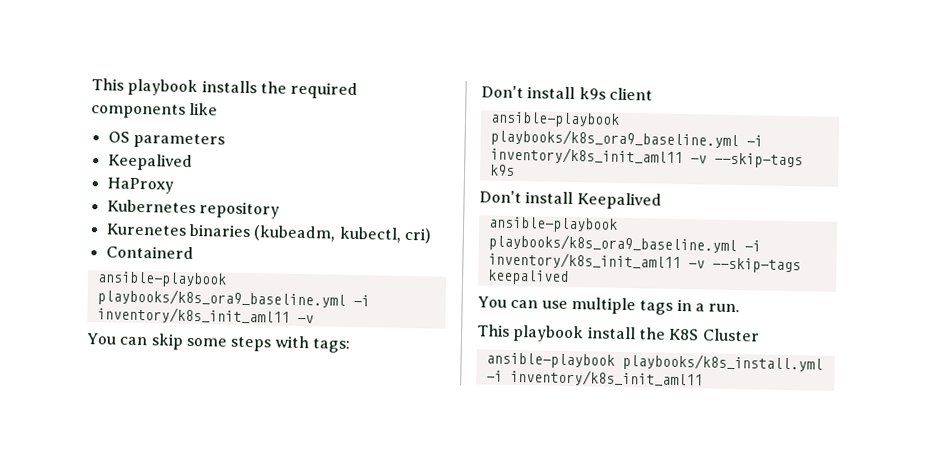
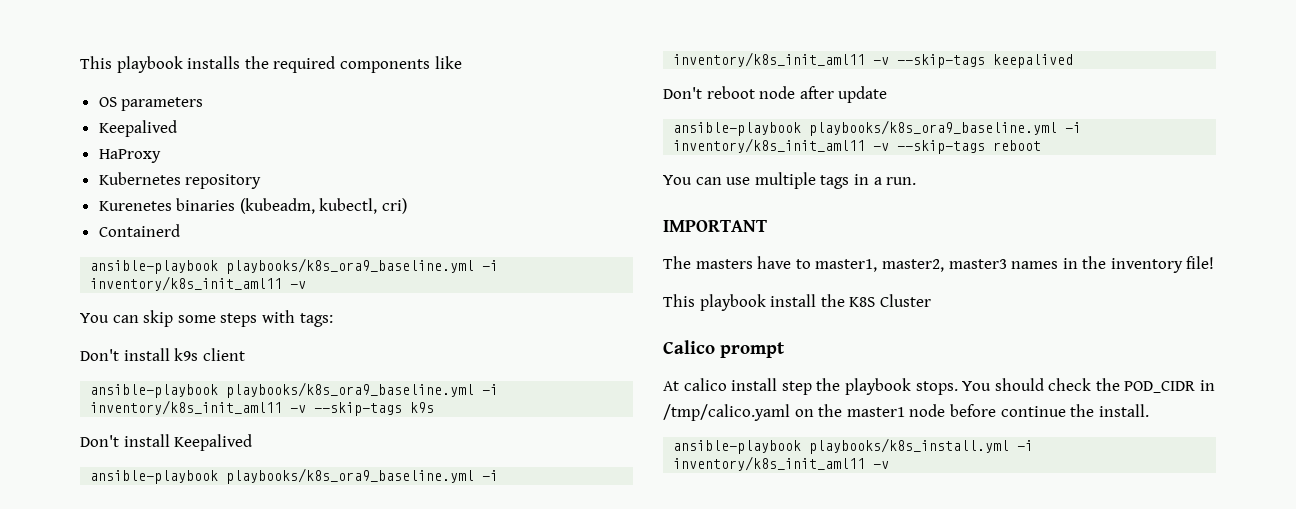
+ Don't reboot node after update
+ ansible-playbook playbooks/k8s_ora9_baseline.yml -i inventory/k8s_init_aml11 -v --skip-tags reboot
+ IMPORTANT
+ The masters have to master1, master2, master3 names in the inventory file!
+ Calico prompt
+ At calico install step the playbook stops. You should check the POD_CIDR in /tmp/calico.yaml on the master1 node before continue the install.
- ansible-playbook playbooks/k8s_install.yml -i inventory/k8s_init_aml11
+ ansible-playbook playbooks/k8s_install.yml -i inventory/k8s_init_aml11 -v

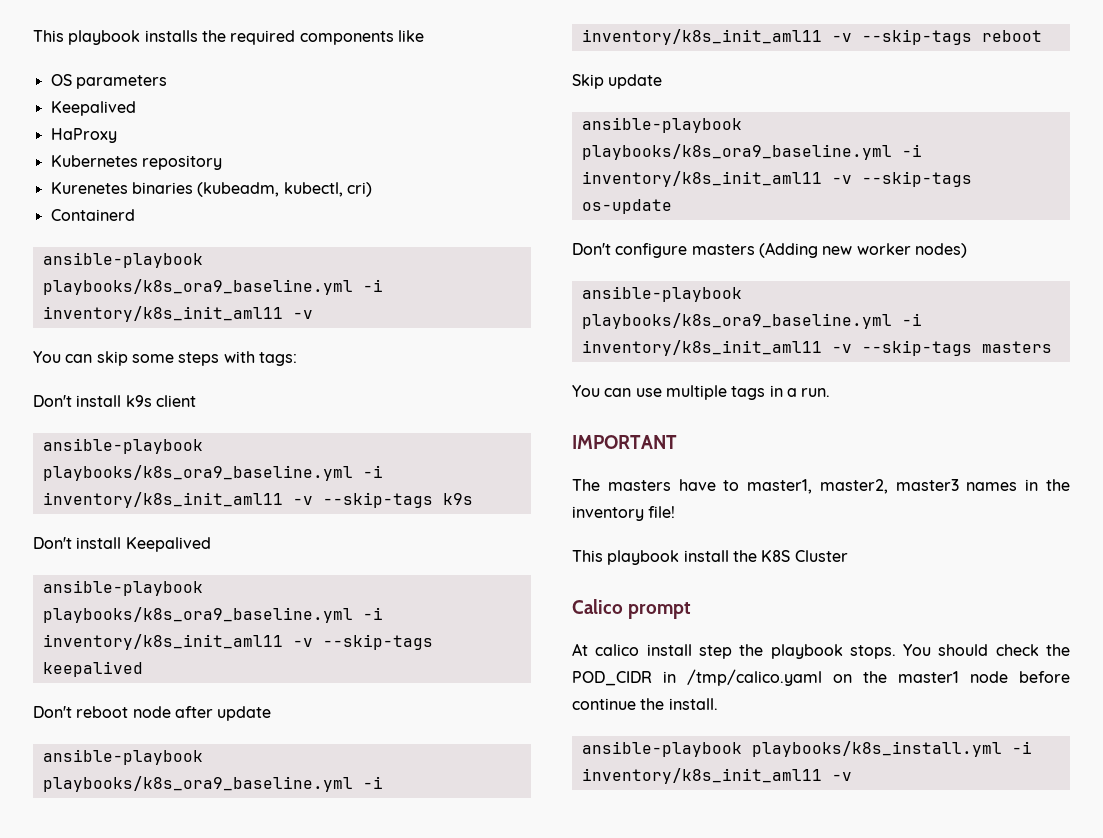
+ Skip update
+ ansible-playbook playbooks/k8s_ora9_baseline.yml -i inventory/k8s_init_aml11 -v --skip-tags os-update
+ Don't configure masters (Adding new worker nodes)
+ ansible-playbook playbooks/k8s_ora9_baseline.yml -i inventory/k8s_init_aml11 -v --skip-tags masters

